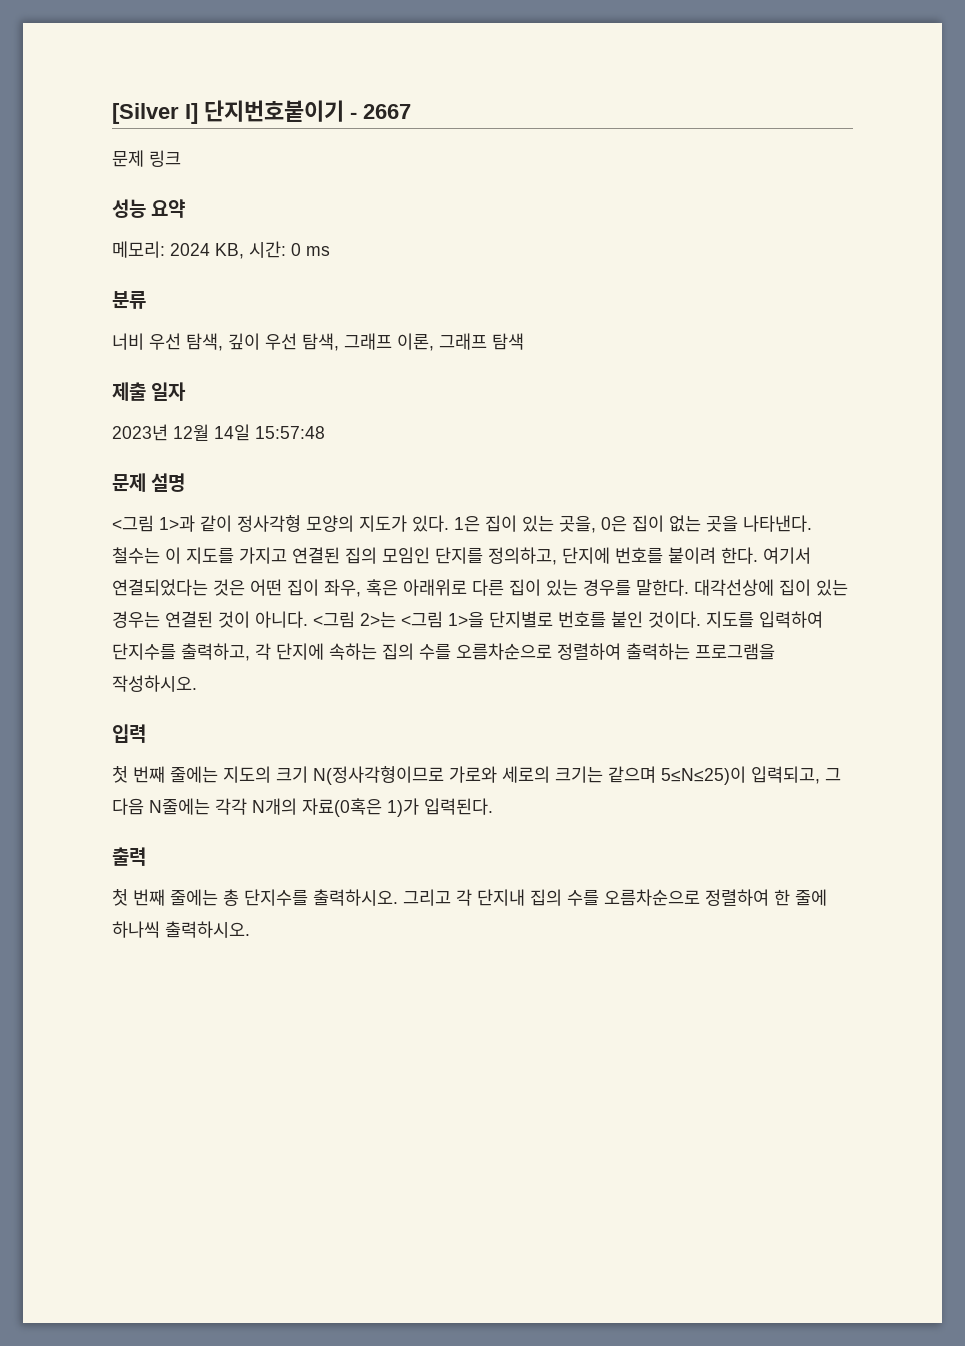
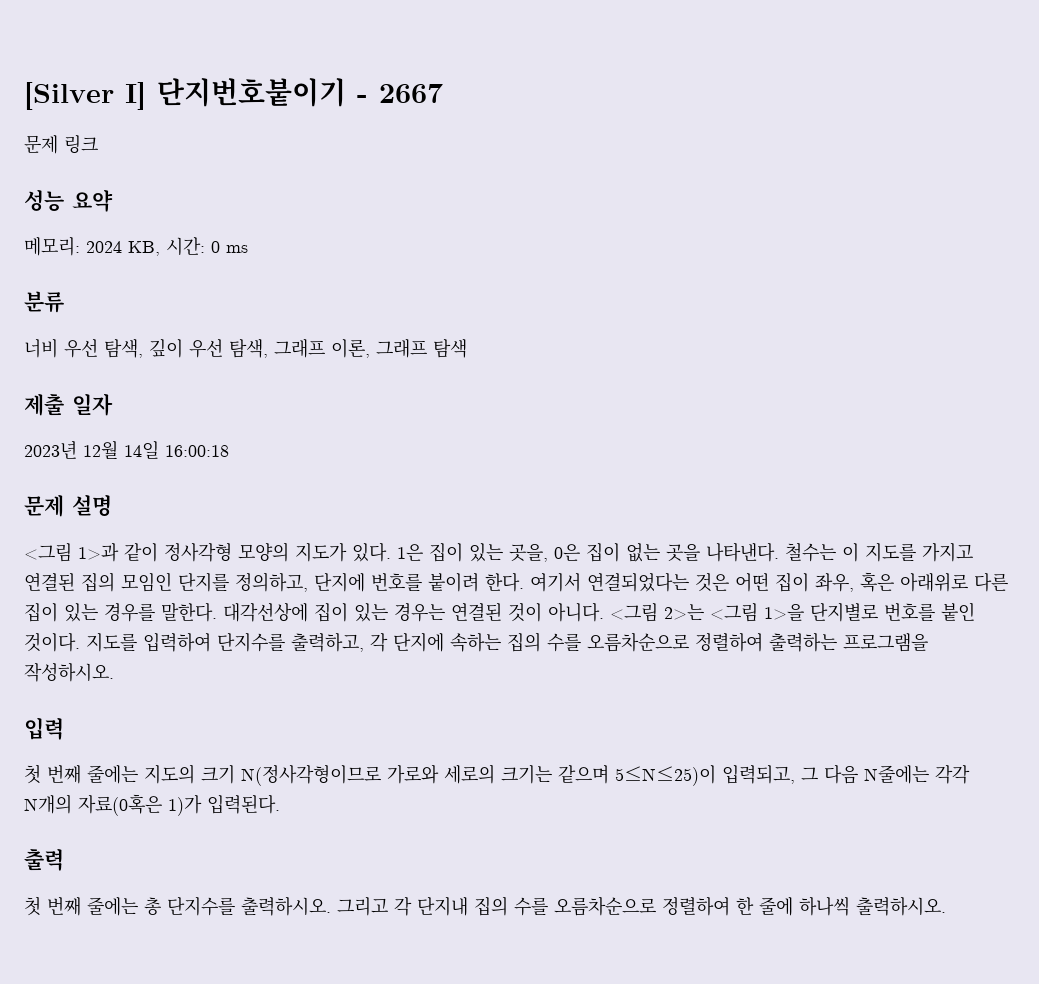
- 2023년 12월 14일 15:57:48
+ 2023년 12월 14일 16:00:18

